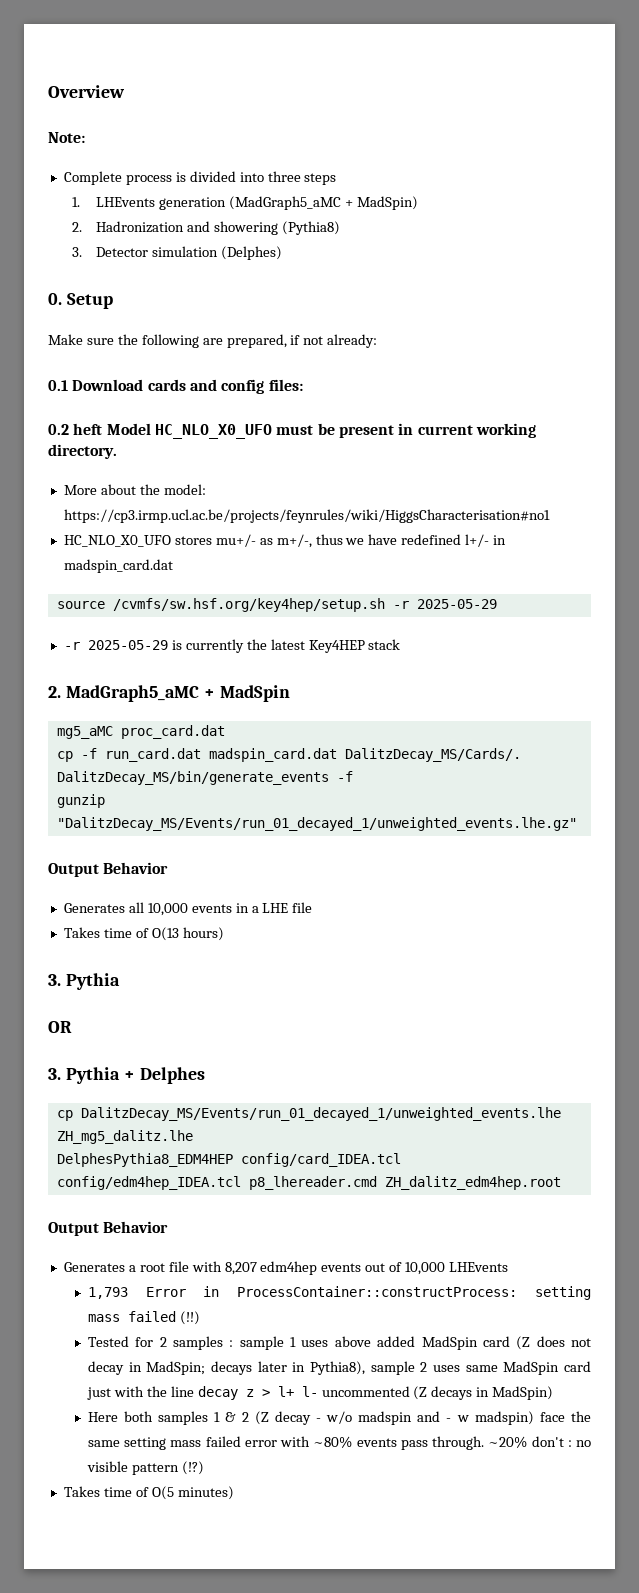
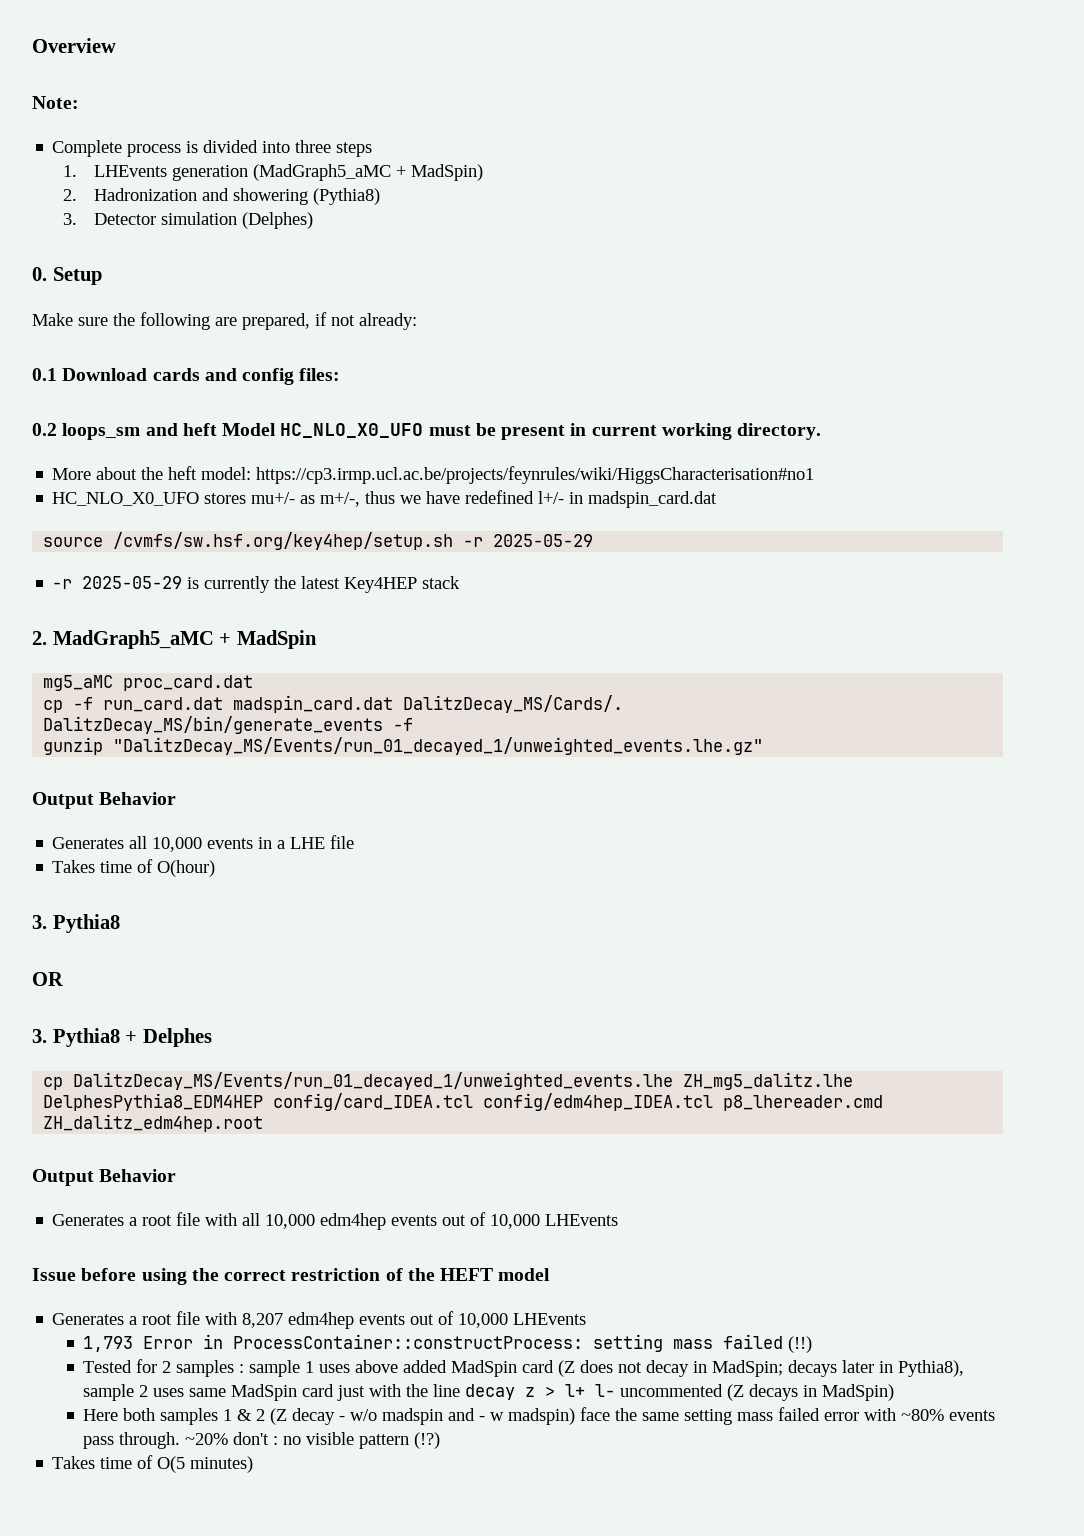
- 0.2 heft Model HC_NLO_X0_UFO must be present in current working directory.
+ 0.2 loops_sm and heft Model HC_NLO_X0_UFO must be present in current working directory.
- More about the model: https://cp3.irmp.ucl.ac.be/projects/feynrules/wiki/HiggsCharacterisation#no1
+ More about the heft model: https://cp3.irmp.ucl.ac.be/projects/feynrules/wiki/HiggsCharacterisation#no1
- Takes time of O(13 hours)
- 3. Pythia
+ Takes time of O(hour)
+ 3. Pythia8
- 3. Pythia + Delphes
+ 3. Pythia8 + Delphes
+ Generates a root file with all 10,000 edm4hep events out of 10,000 LHEvents
+ Issue before using the correct restriction of the HEFT model

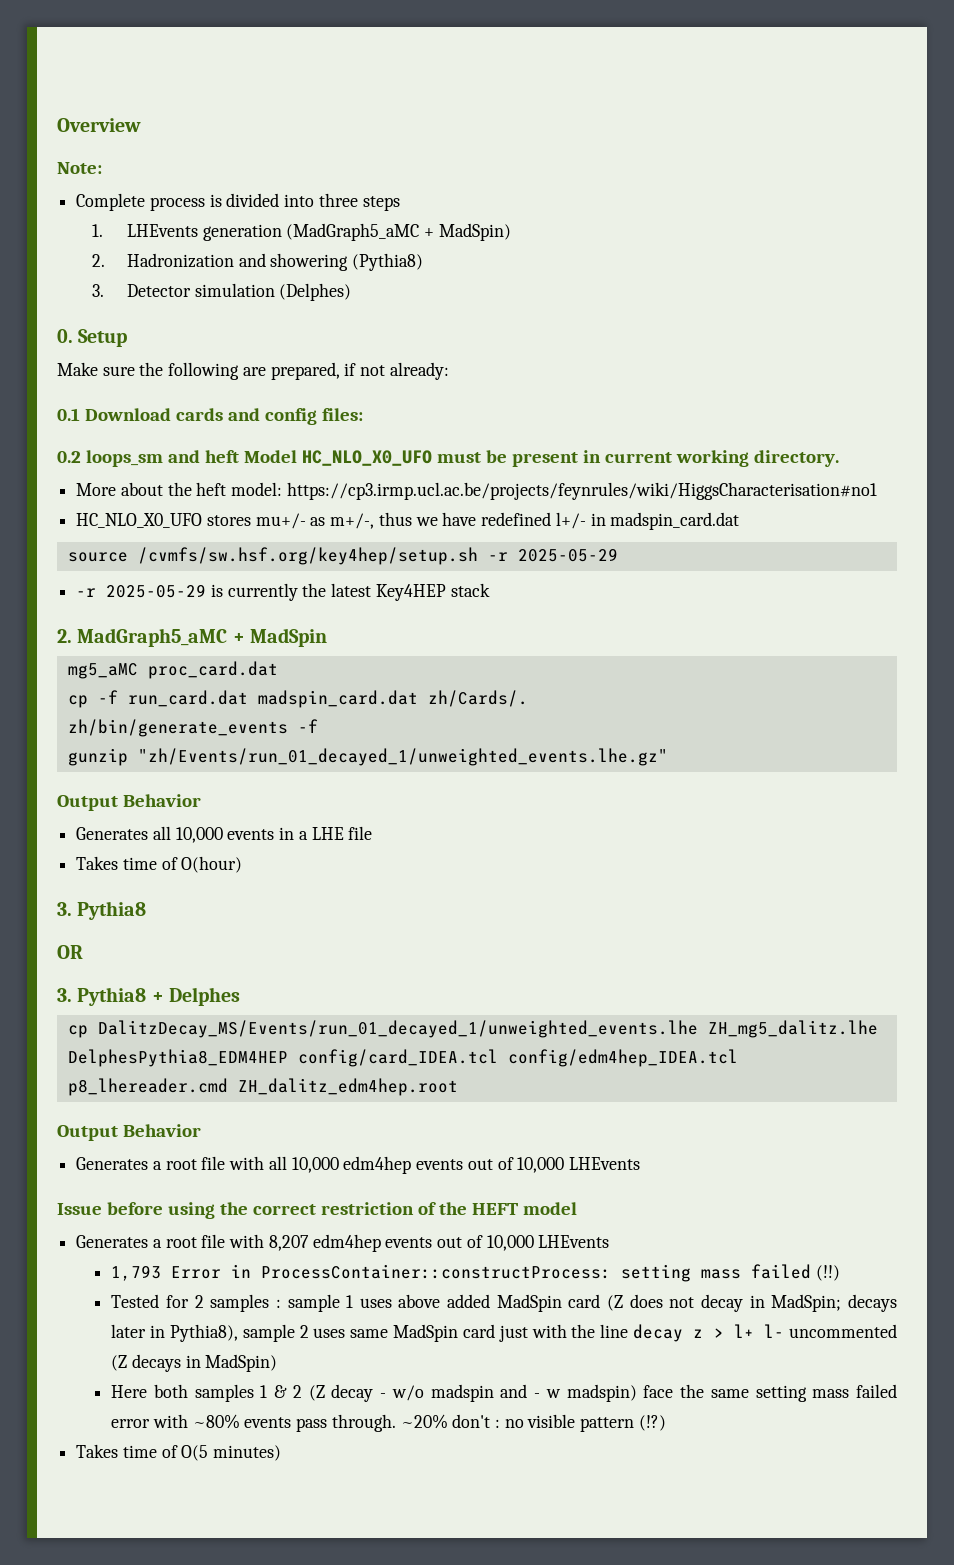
- cp -f run_card.dat madspin_card.dat DalitzDecay_MS/Cards/.
- DalitzDecay_MS/bin/generate_events -f
+ cp -f run_card.dat madspin_card.dat zh/Cards/.
+ zh/bin/generate_events -f
- gunzip "DalitzDecay_MS/Events/run_01_decayed_1/unweighted_events.lhe.gz"
+ gunzip "zh/Events/run_01_decayed_1/unweighted_events.lhe.gz"

